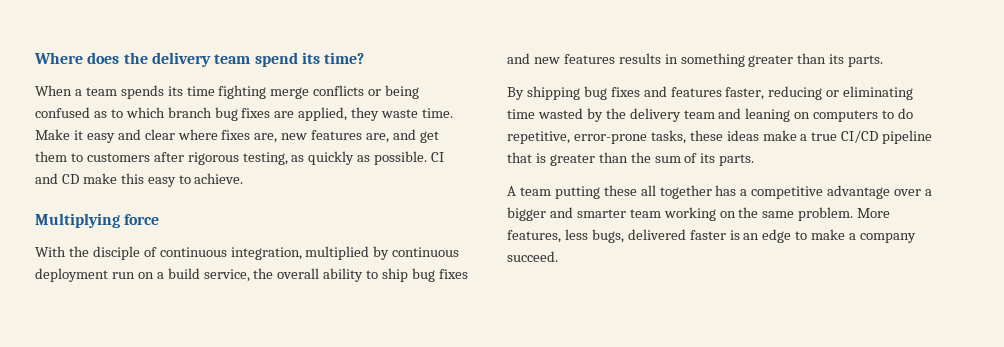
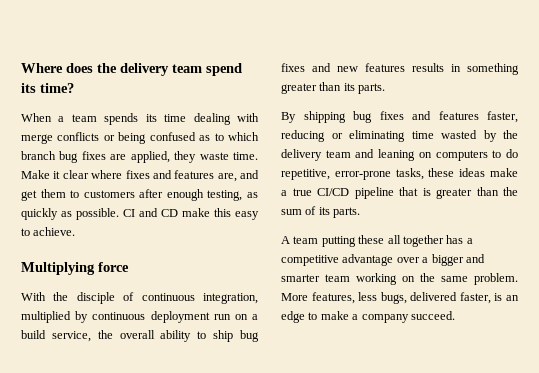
- When a team spends its time fighting merge conflicts or being confused as to which branch bug fixes are applied, they waste time.
+ When a team spends its time dealing with merge conflicts or being confused as to which branch bug fixes are applied, they waste time.
- Make it easy and clear where fixes are, new features are, and get them to customers after rigorous testing, as quickly as possible.
+ Make it clear where fixes and features are, and get them to customers after enough testing, as quickly as possible.
- More features, less bugs, delivered faster is an edge to make a company succeed.
+ More features, less bugs, delivered faster, is an edge to make a company succeed.

